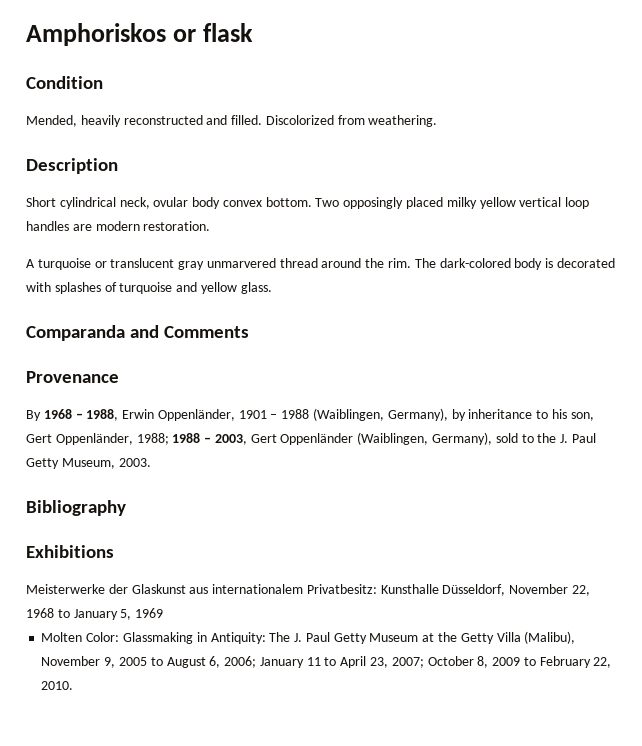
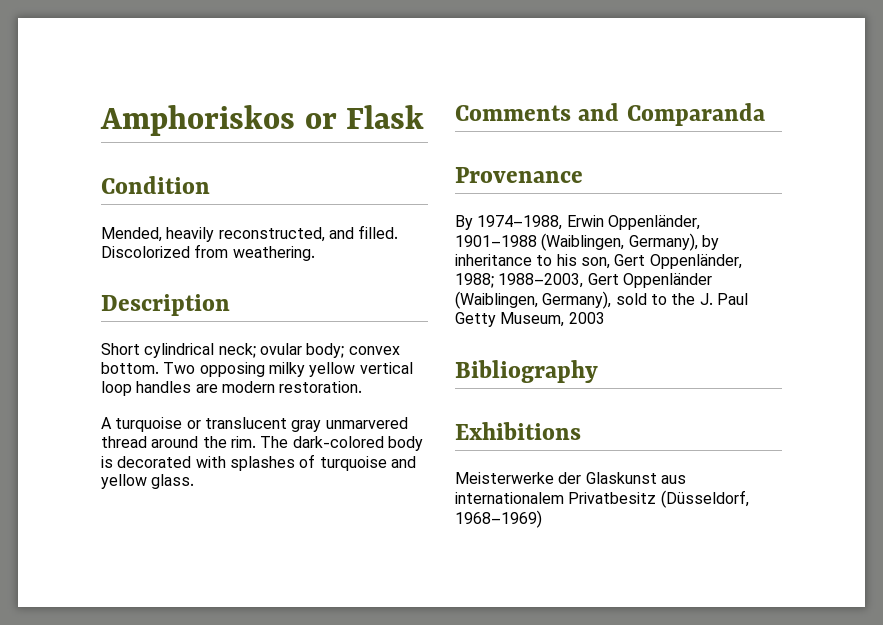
- Amphoriskos or flask
+ Amphoriskos or Flask
- Mended, heavily reconstructed and filled.
+ Mended, heavily reconstructed, and filled.
- Short cylindrical neck, ovular body convex bottom.
+ Short cylindrical neck; ovular body; convex bottom.
- Two opposingly placed milky yellow vertical loop handles are modern restoration.
+ Two opposing milky yellow vertical loop handles are modern restoration.
- Comparanda and Comments
+ Comments and Comparanda
- By 1968 – 1988, Erwin Oppenländer, 1901 – 1988 (Waiblingen, Germany), by inheritance to his son, Gert Oppenländer, 1988; 1988 – 2003, Gert Oppenländer (Waiblingen, Germany), sold to the J. Paul Getty Museum, 2003.
+ By 1974–1988, Erwin Oppenländer, 1901–1988 (Waiblingen, Germany), by inheritance to his son, Gert Oppenländer, 1988; 1988–2003, Gert Oppenländer (Waiblingen, Germany), sold to the J. Paul Getty Museum, 2003
- Meisterwerke der Glaskunst aus internationalem Privatbesitz: Kunsthalle Düsseldorf, November 22, 1968 to January 5, 1969
- Molten Color: Glassmaking in Antiquity: The J. Paul Getty Museum at the Getty Villa (Malibu), November 9, 2005 to August 6, 2006; January 11 to April 23, 2007; October 8, 2009 to February 22, 2010.
+ Meisterwerke der Glaskunst aus internationalem Privatbesitz (Düsseldorf, 1968–1969)

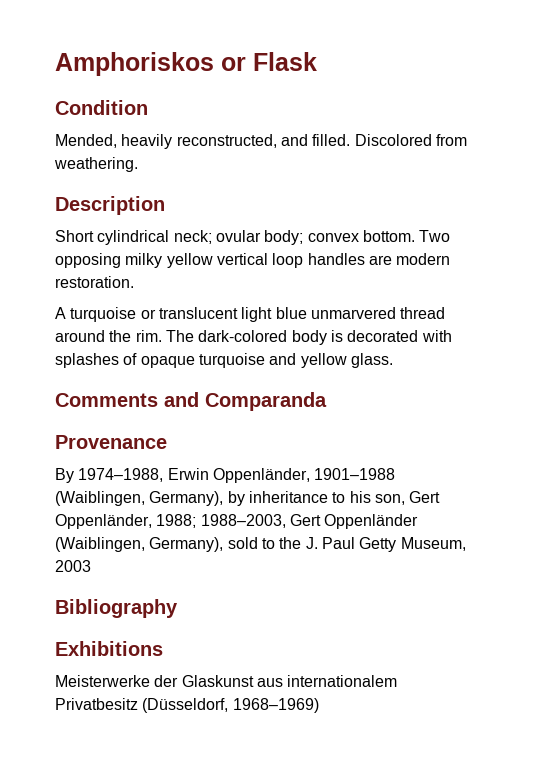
- Discolorized from weathering.
+ Discolored from weathering.
- A turquoise or translucent gray unmarvered thread around the rim.
+ A turquoise or translucent light blue unmarvered thread around the rim.
- The dark-colored body is decorated with splashes of turquoise and yellow glass.
+ The dark-colored body is decorated with splashes of opaque turquoise and yellow glass.

